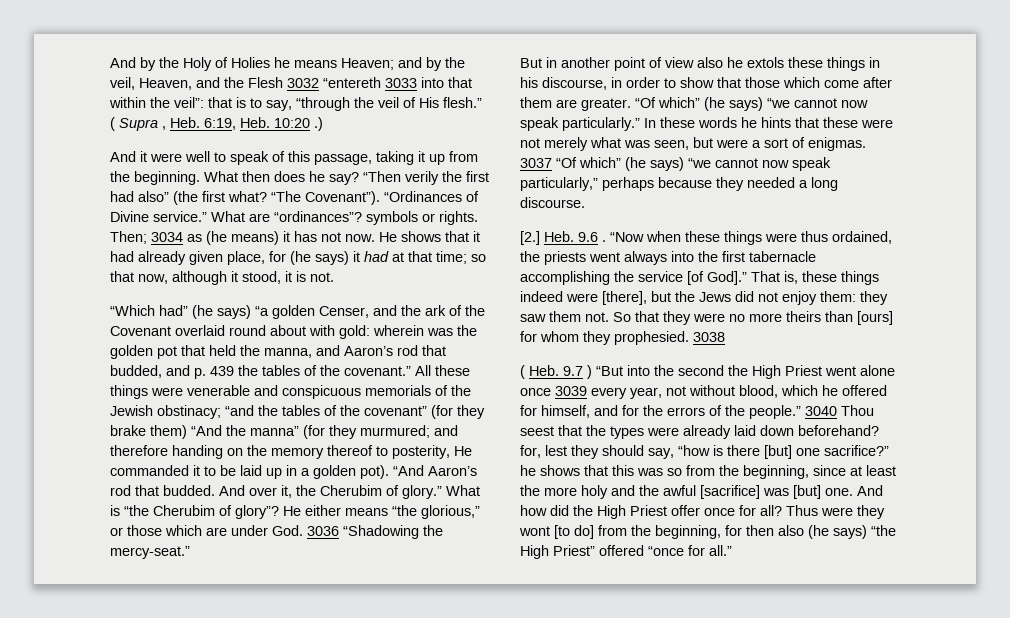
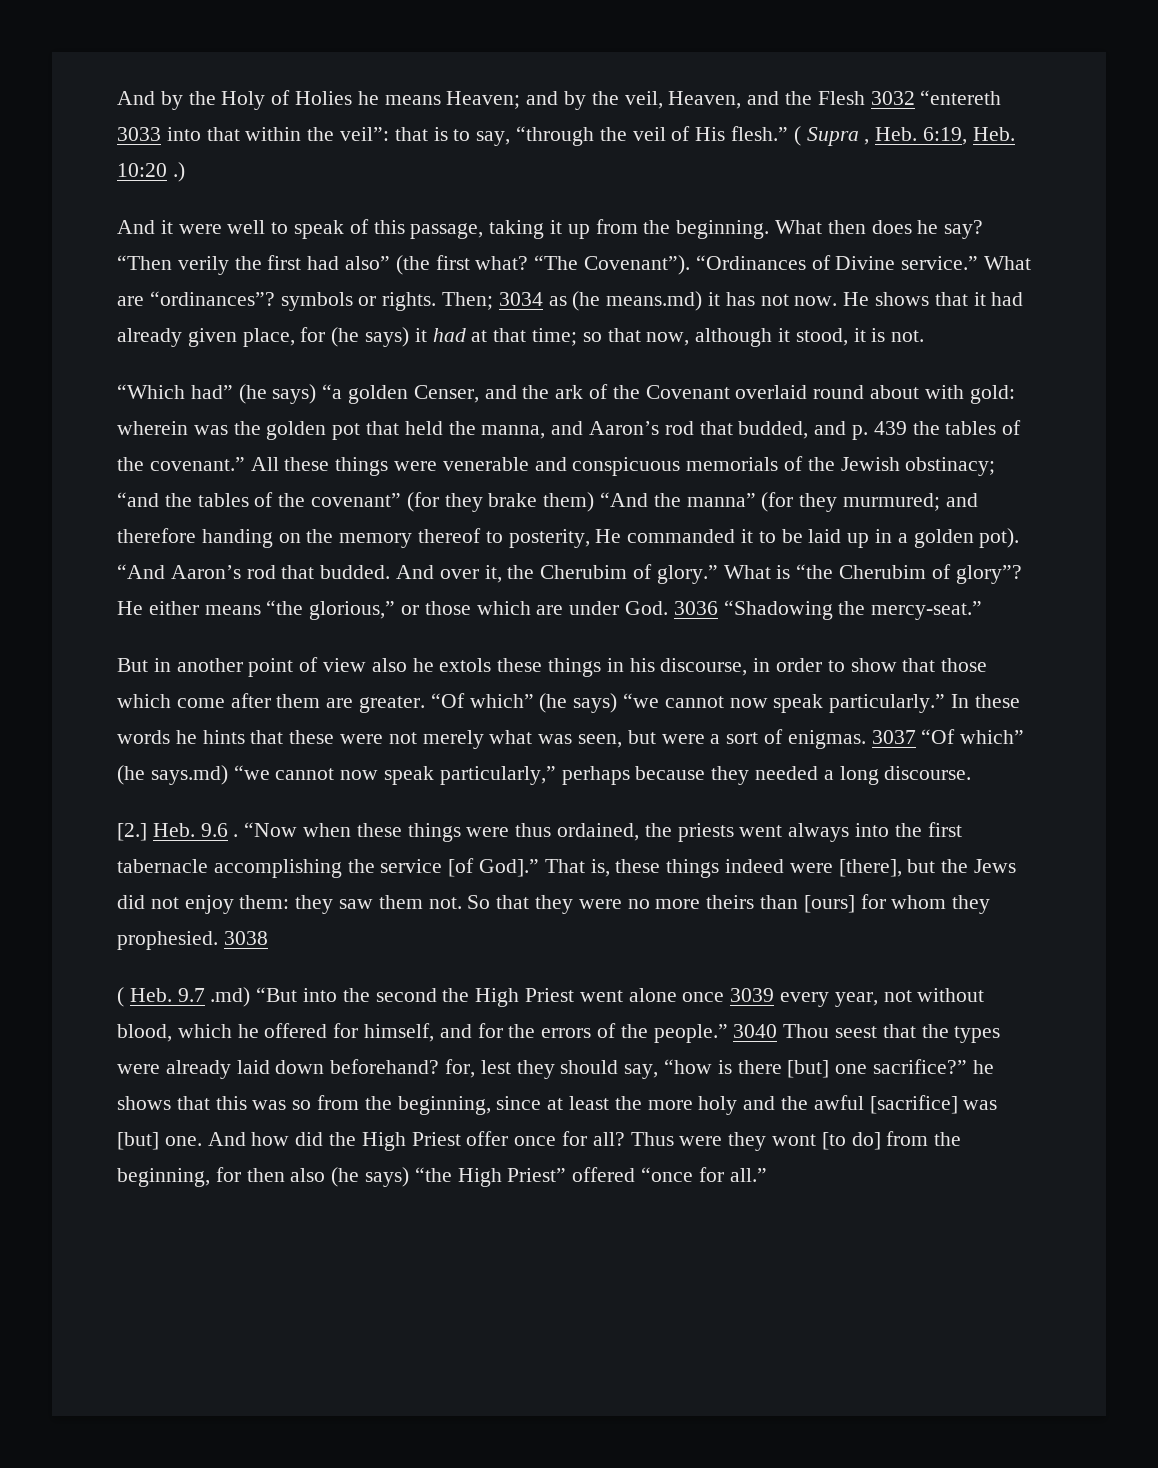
- Then; 3034 as (he means) it has not now.
+ Then; 3034 as (he means.md) it has not now.
- 3037 “Of which” (he says) “we cannot now speak particularly,” perhaps because they needed a long discourse.
+ 3037 “Of which” (he says.md) “we cannot now speak particularly,” perhaps because they needed a long discourse.
- ( Heb. 9.7 ) “But into the second the High Priest went alone once 3039 every year, not without blood, which he offered for himself, and for the errors of the people.”
+ ( Heb. 9.7 .md) “But into the second the High Priest went alone once 3039 every year, not without blood, which he offered for himself, and for the errors of the people.”

